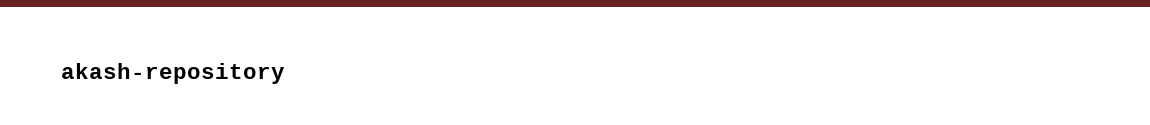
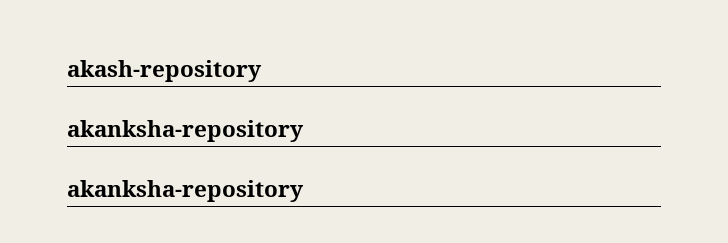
  akash-repository
+ akanksha-repository
+ akanksha-repository

